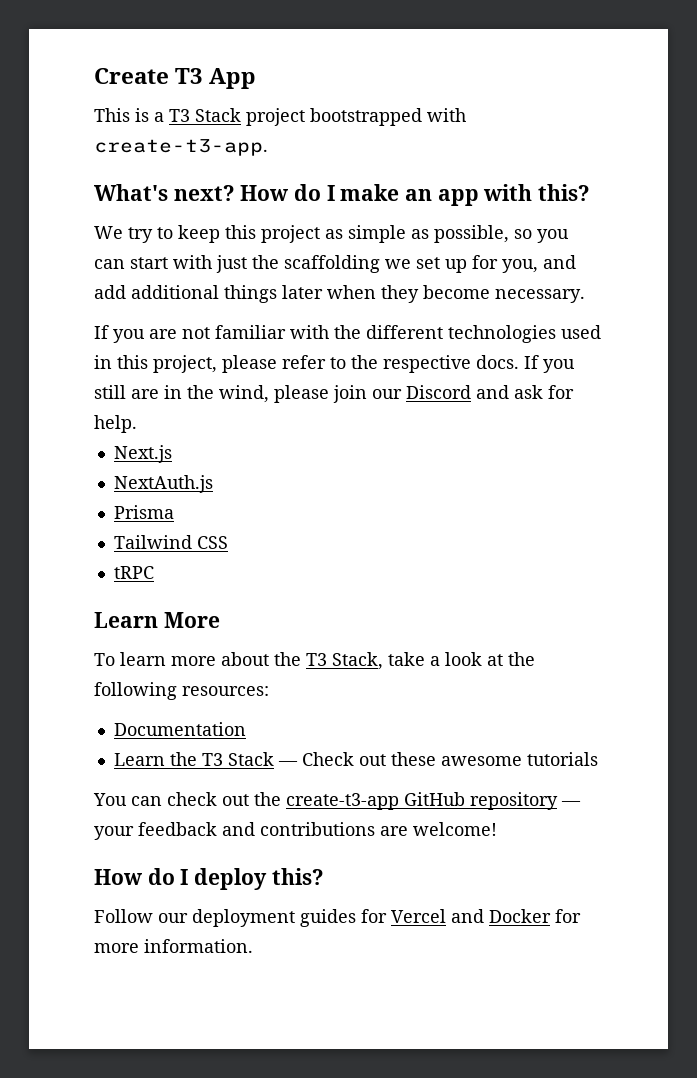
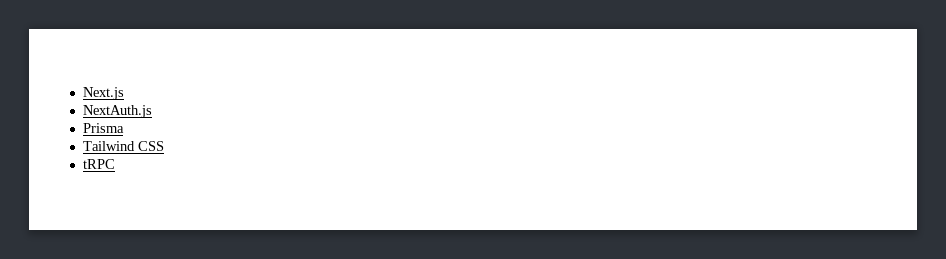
- Create T3 App
- This is a T3 Stack project bootstrapped with create-t3-app.
- What's next? How do I make an app with this?
- We try to keep this project as simple as possible, so you can start with just the scaffolding we set up for you, and add additional things later when they become necessary.
- If you are not familiar with the different technologies used in this project, please refer to the respective docs. If you still are in the wind, please join our Discord and ask for help.
- Learn More
- To learn more about the T3 Stack, take a look at the following resources:
- Documentation
- Learn the T3 Stack — Check out these awesome tutorials
- You can check out the create-t3-app GitHub repository — your feedback and contributions are welcome!
- How do I deploy this?
- Follow our deployment guides for Vercel and Docker for more information.

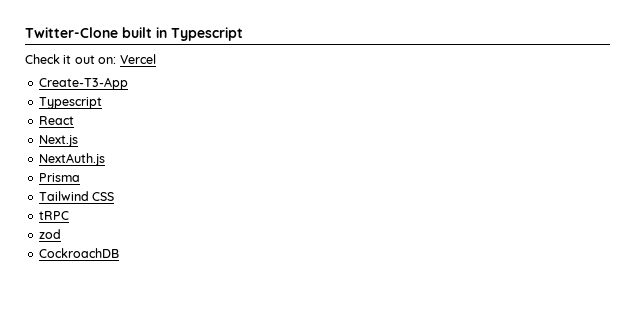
+ Twitter-Clone built in Typescript
+ Check it out on: Vercel
+ Create-T3-App
+ Typescript
+ React
+ zod
+ CockroachDB

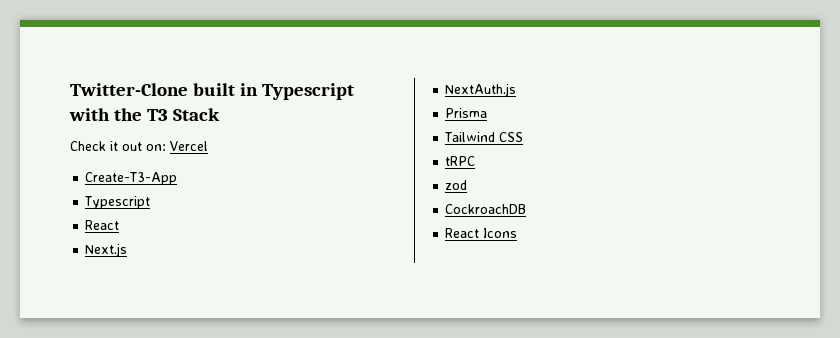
- Twitter-Clone built in Typescript
+ Twitter-Clone built in Typescript with the T3 Stack
+ React Icons

